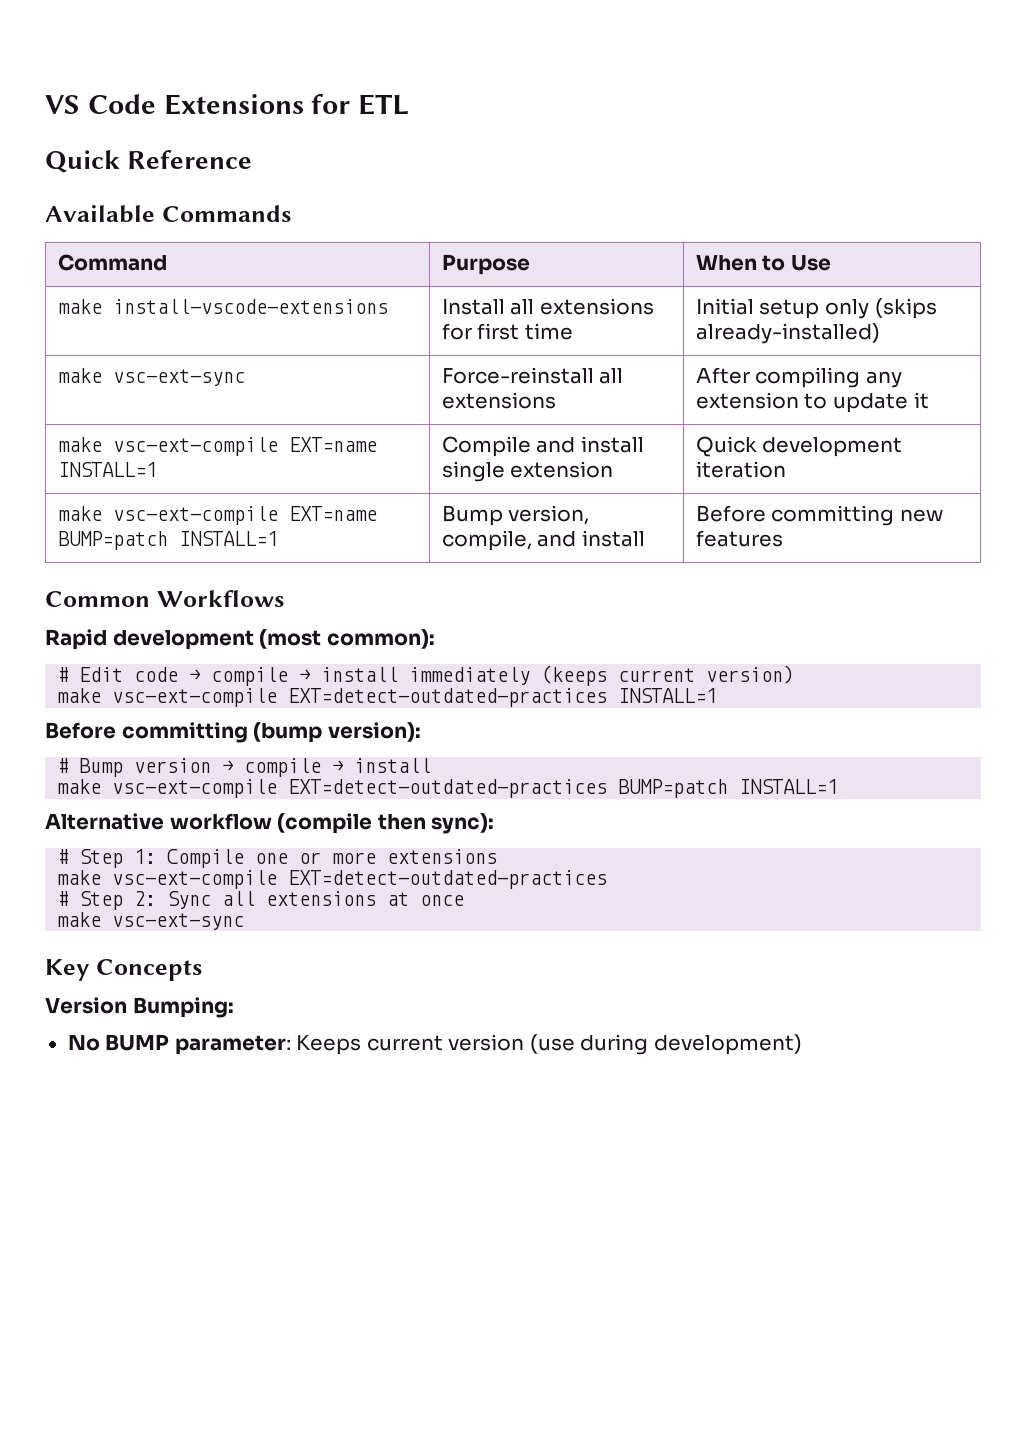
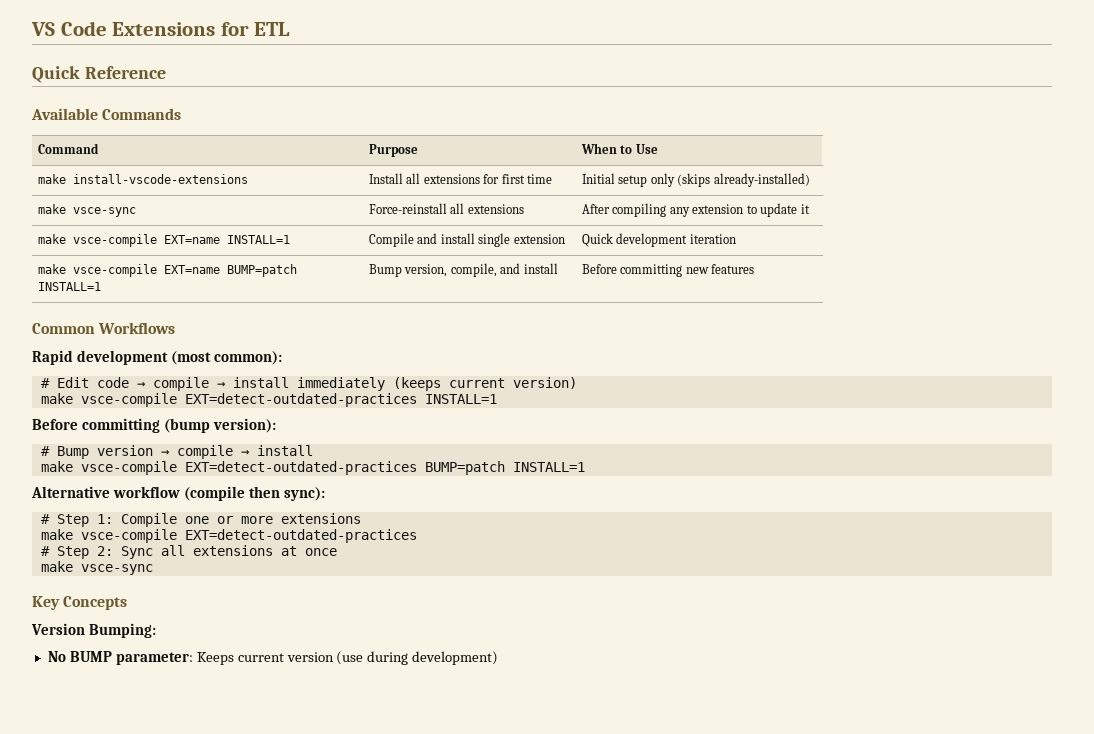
- make vsc-ext-sync | Force-reinstall all extensions | After compiling any extension to update it
+ make vsce-sync | Force-reinstall all extensions | After compiling any extension to update it
- make vsc-ext-compile EXT=name INSTALL=1 | Compile and install single extension | Quick development iteration
+ make vsce-compile EXT=name INSTALL=1 | Compile and install single extension | Quick development iteration
- make vsc-ext-compile EXT=name BUMP=patch INSTALL=1 | Bump version, compile, and install | Before committing new features
+ make vsce-compile EXT=name BUMP=patch INSTALL=1 | Bump version, compile, and install | Before committing new features
- make vsc-ext-compile EXT=detect-outdated-practices INSTALL=1
+ make vsce-compile EXT=detect-outdated-practices INSTALL=1
- make vsc-ext-compile EXT=detect-outdated-practices BUMP=patch INSTALL=1
+ make vsce-compile EXT=detect-outdated-practices BUMP=patch INSTALL=1
  # Step 1: Compile one or more extensions
- make vsc-ext-compile EXT=detect-outdated-practices
+ make vsce-compile EXT=detect-outdated-practices
  # Step 2: Sync all extensions at once
- make vsc-ext-sync
+ make vsce-sync

